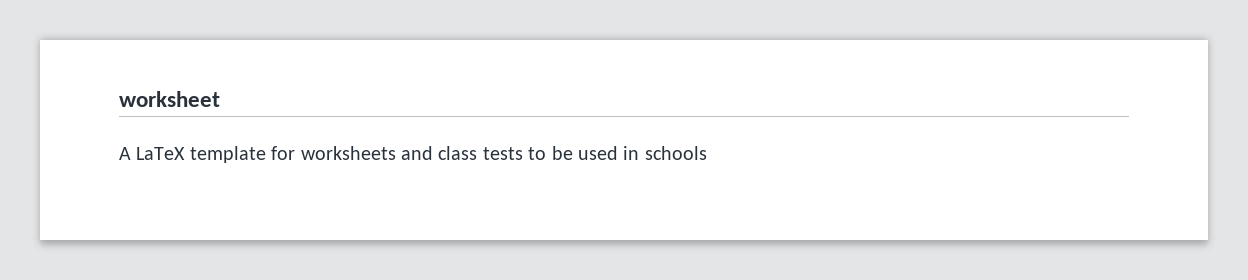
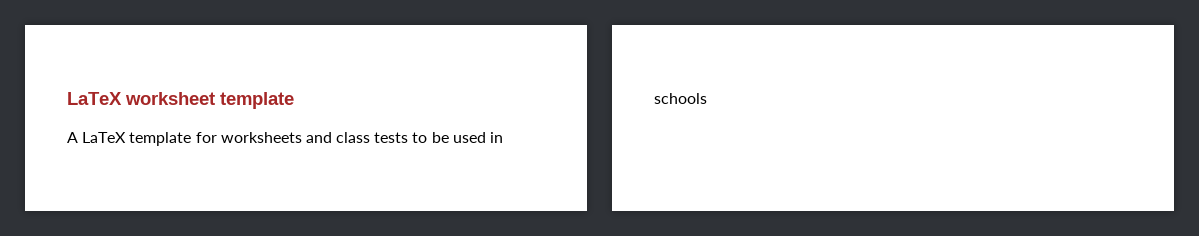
- worksheet
+ LaTeX worksheet template

